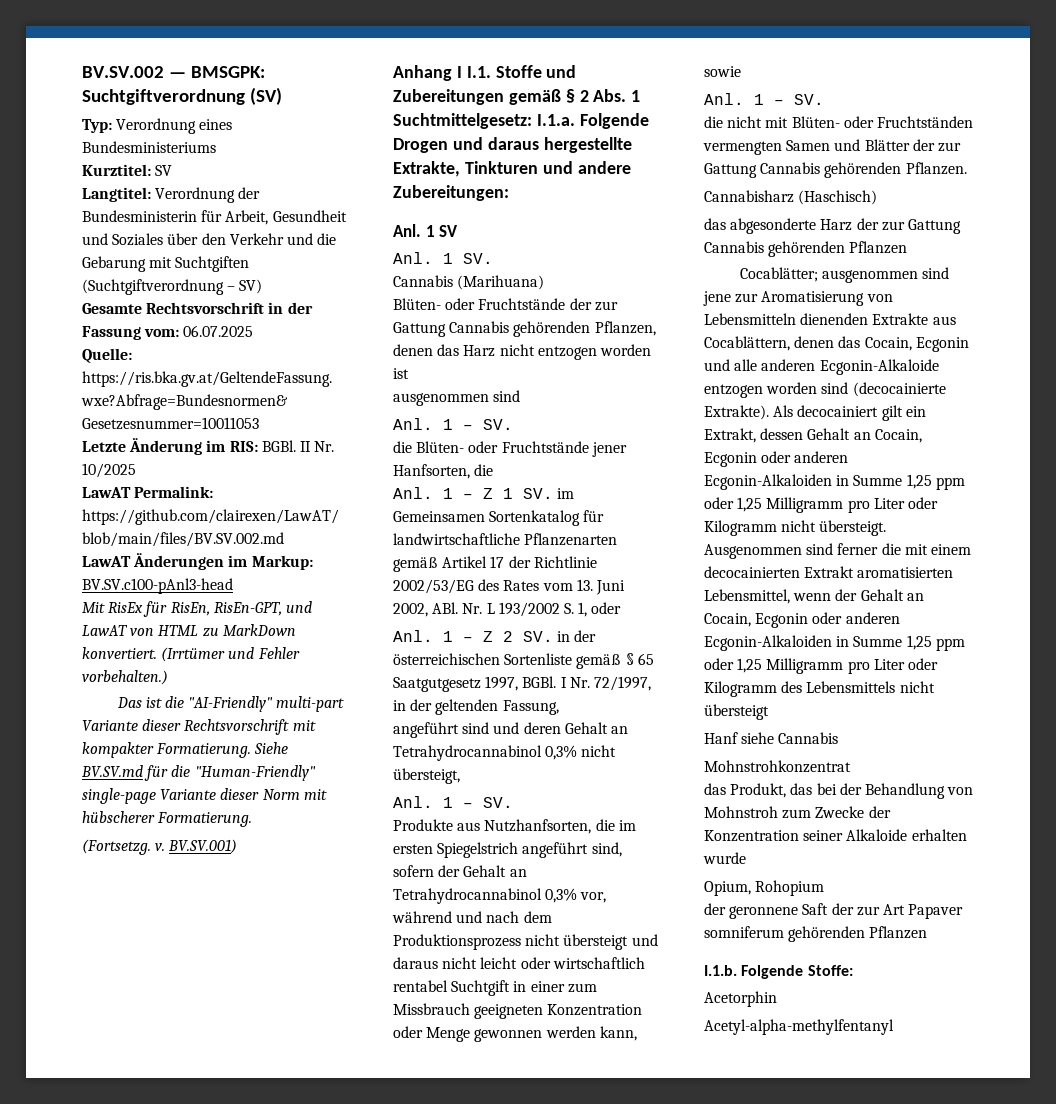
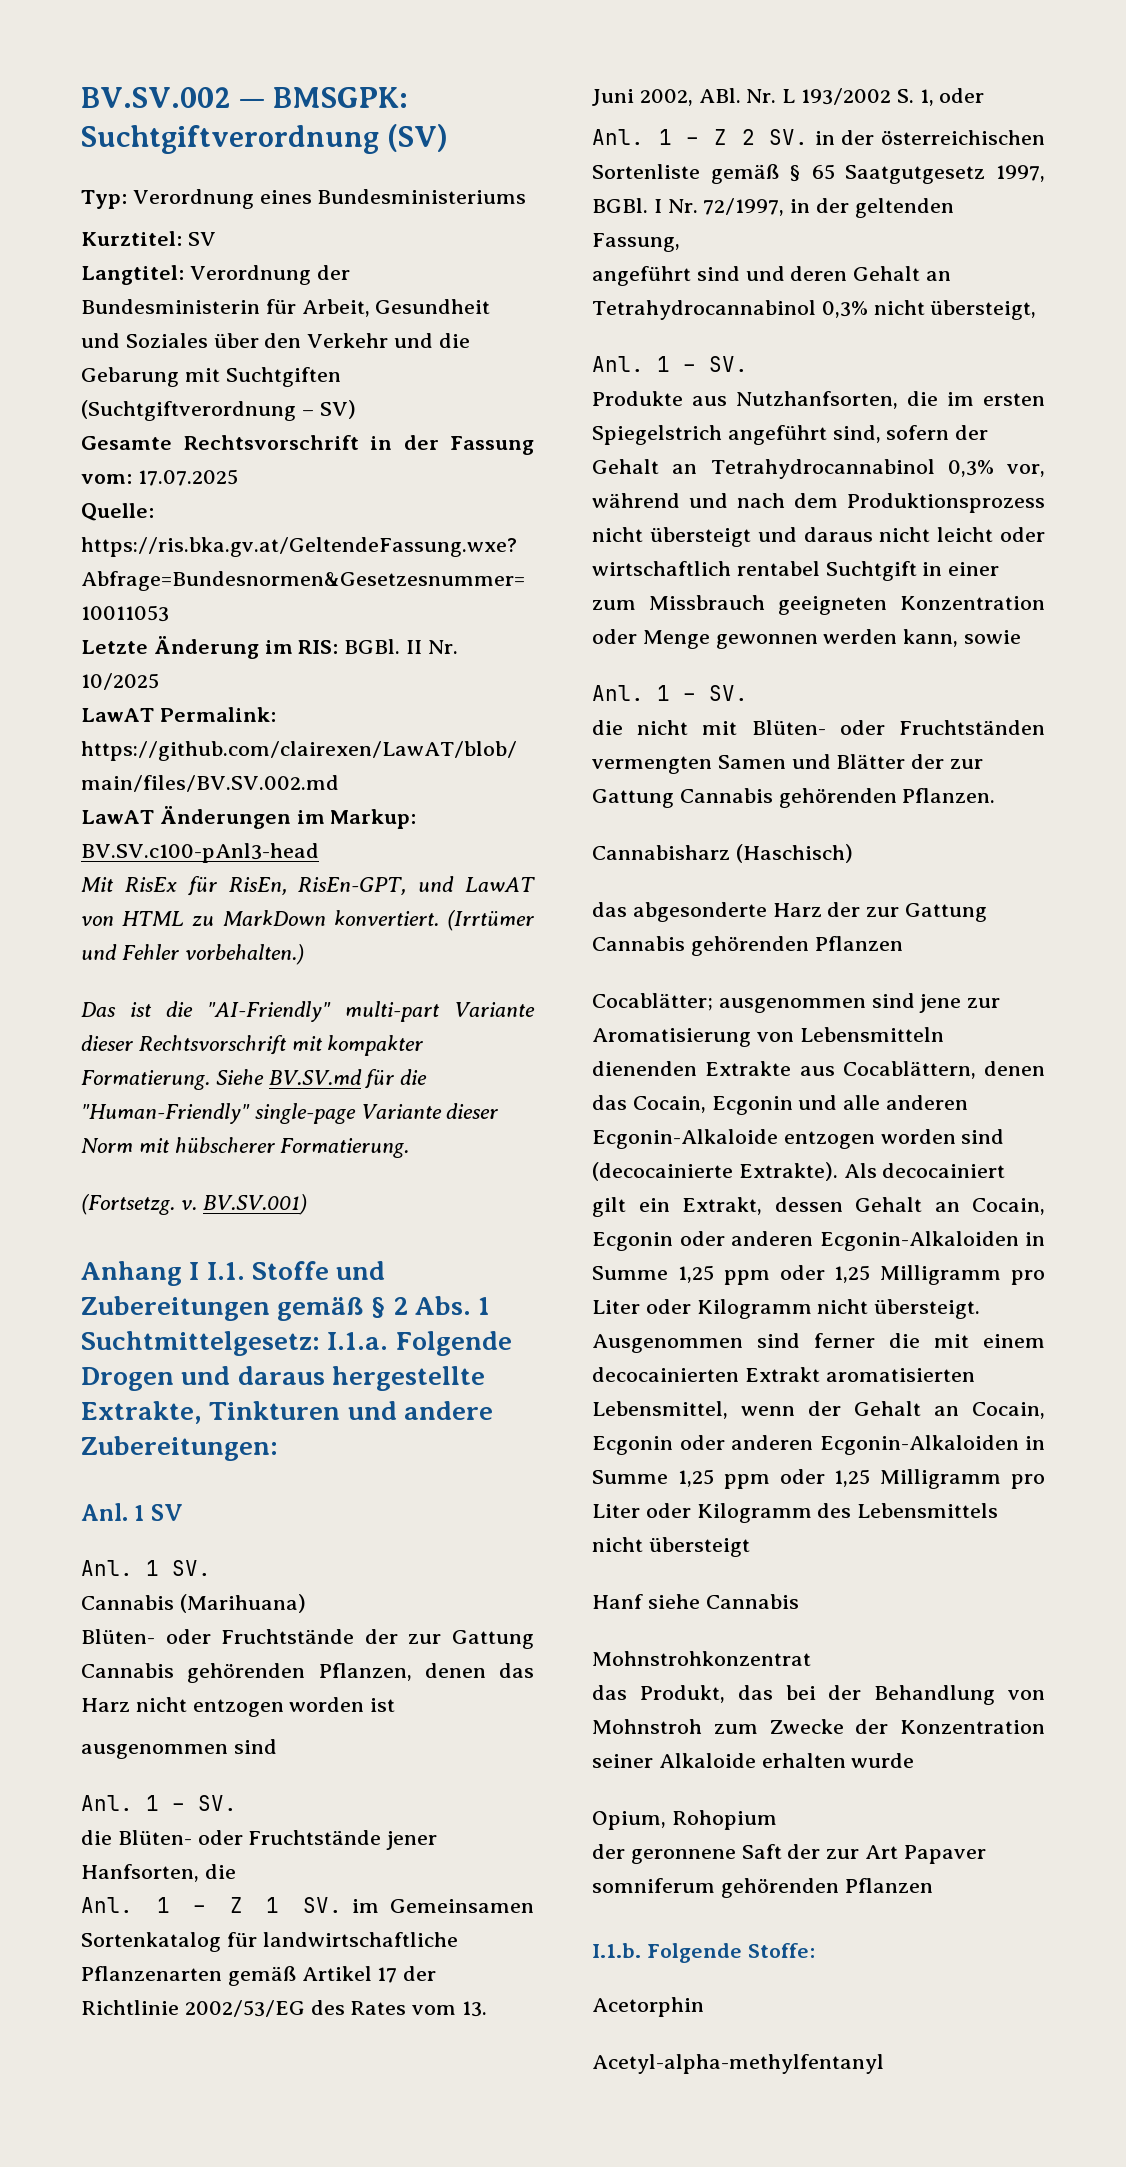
- Gesamte Rechtsvorschrift in der Fassung vom: 06.07.2025
+ Gesamte Rechtsvorschrift in der Fassung vom: 17.07.2025

